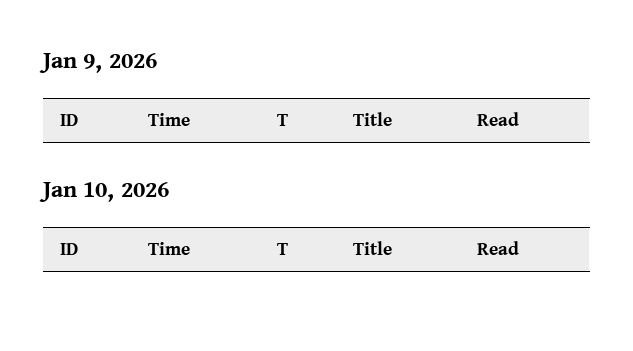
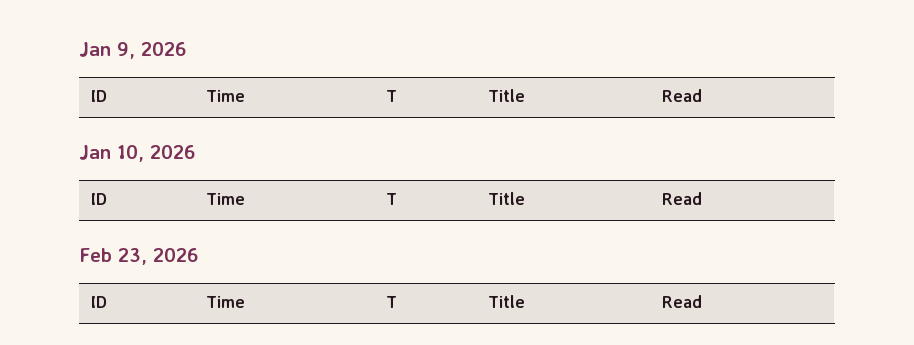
+ Feb 23, 2026
+ ID | Time | T | Title | Read

